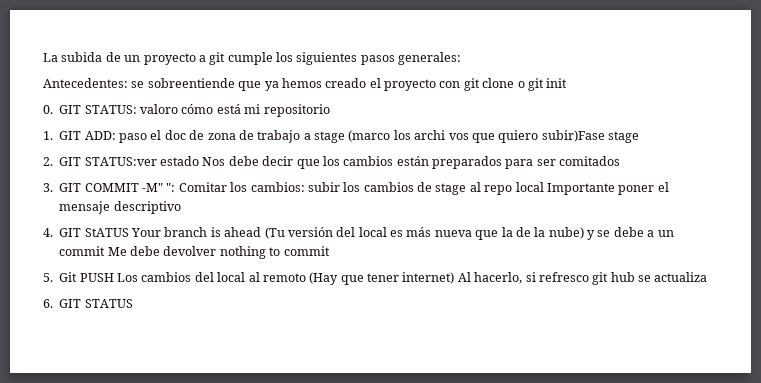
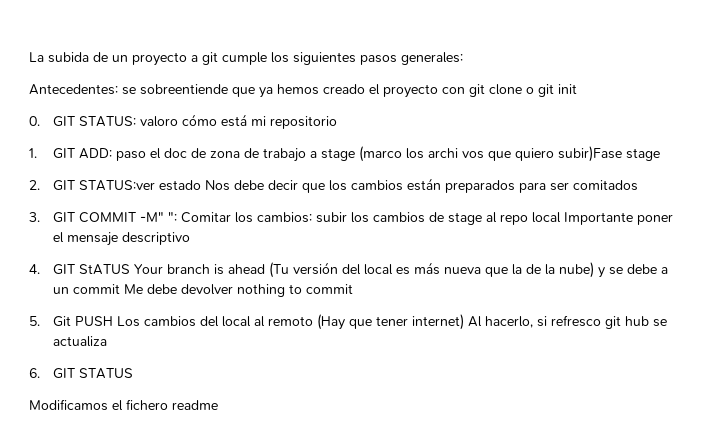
+ Modificamos el fichero readme

